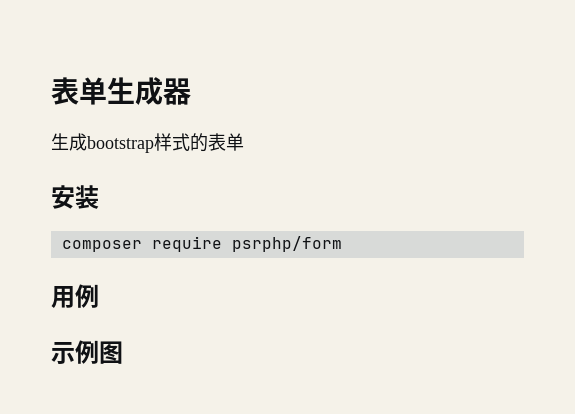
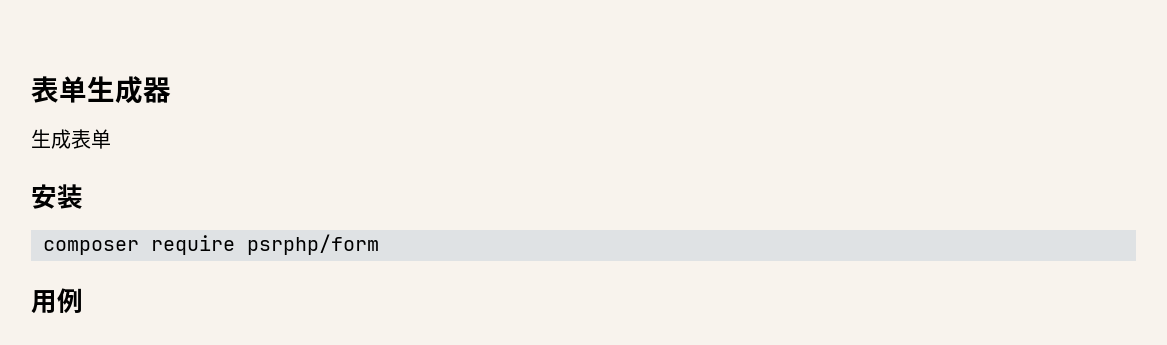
- 生成bootstrap样式的表单
+ 生成表单
- 示例图

